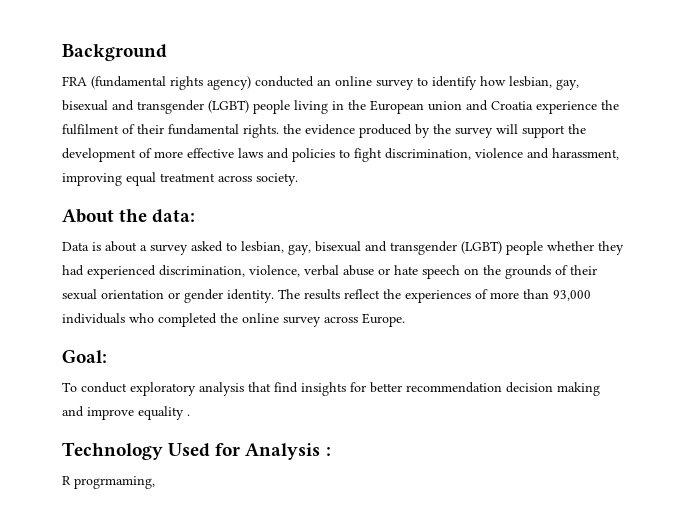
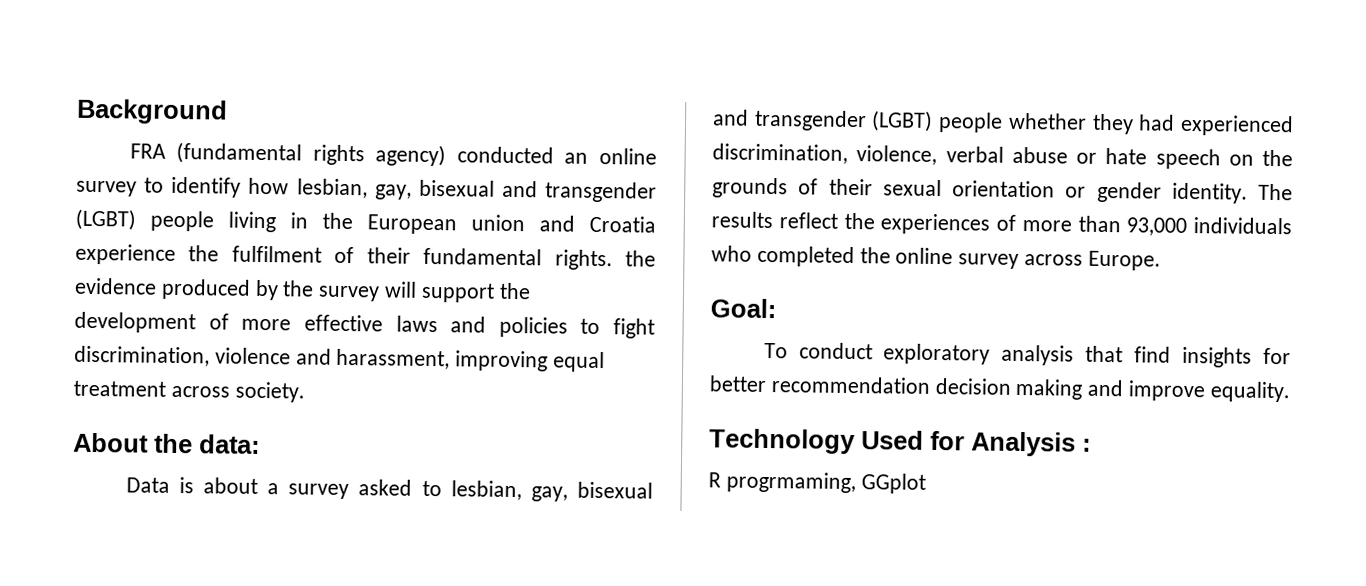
- To conduct exploratory analysis that find insights for better recommendation decision making and improve equality .
+ To conduct exploratory analysis that find insights for better recommendation decision making and improve equality.
- R progrmaming,
+ R progrmaming, GGplot

